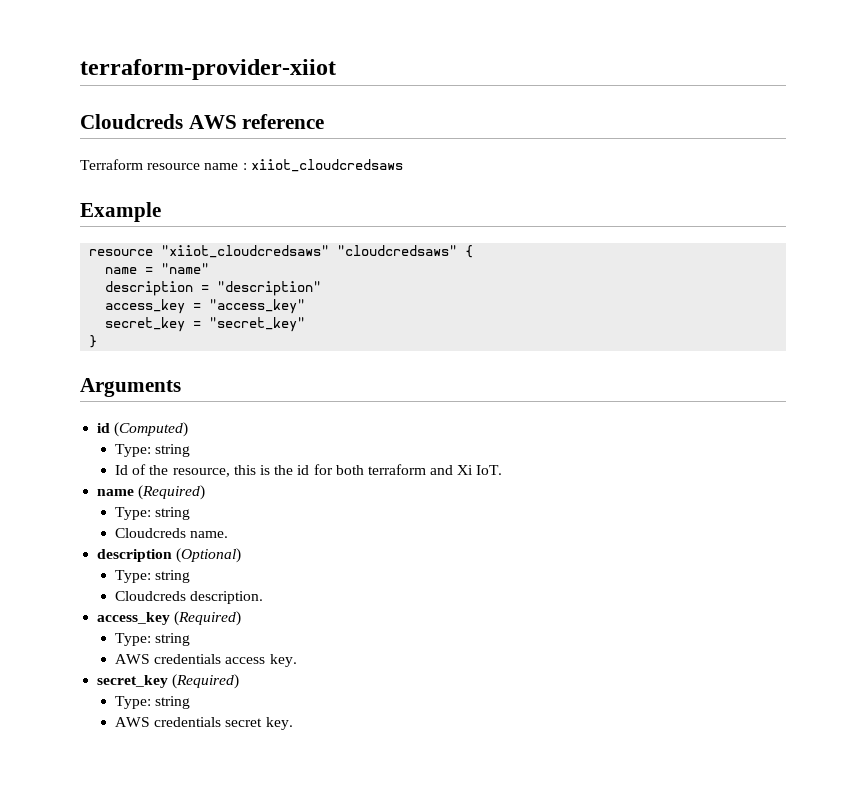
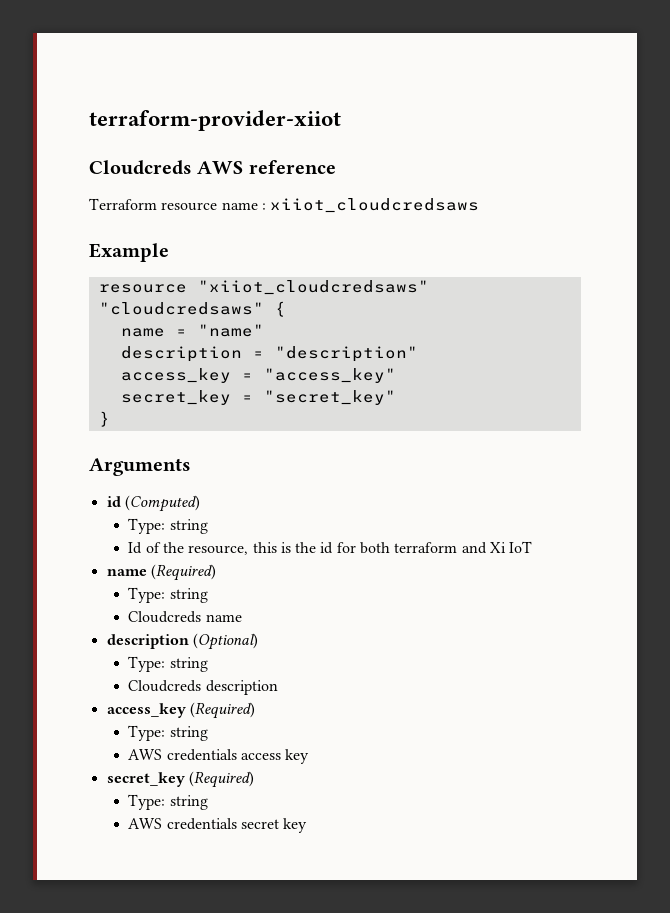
- Id of the resource, this is the id for both terraform and Xi IoT.
+ Id of the resource, this is the id for both terraform and Xi IoT
- Cloudcreds name.
+ Cloudcreds name
- Cloudcreds description.
+ Cloudcreds description
- AWS credentials access key.
+ AWS credentials access key
- AWS credentials secret key.
+ AWS credentials secret key

